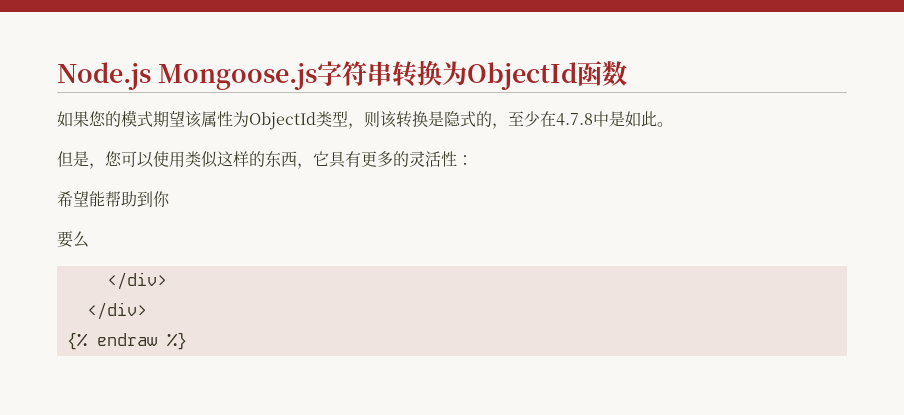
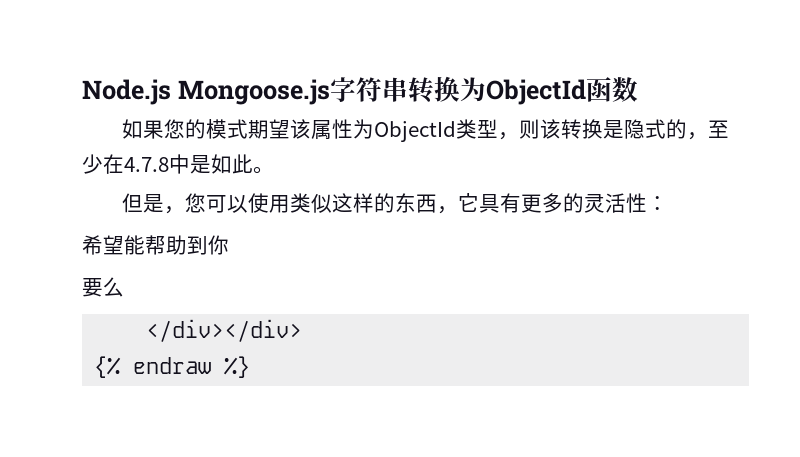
  要么
- </div>
- </div>
+ </div></div>

